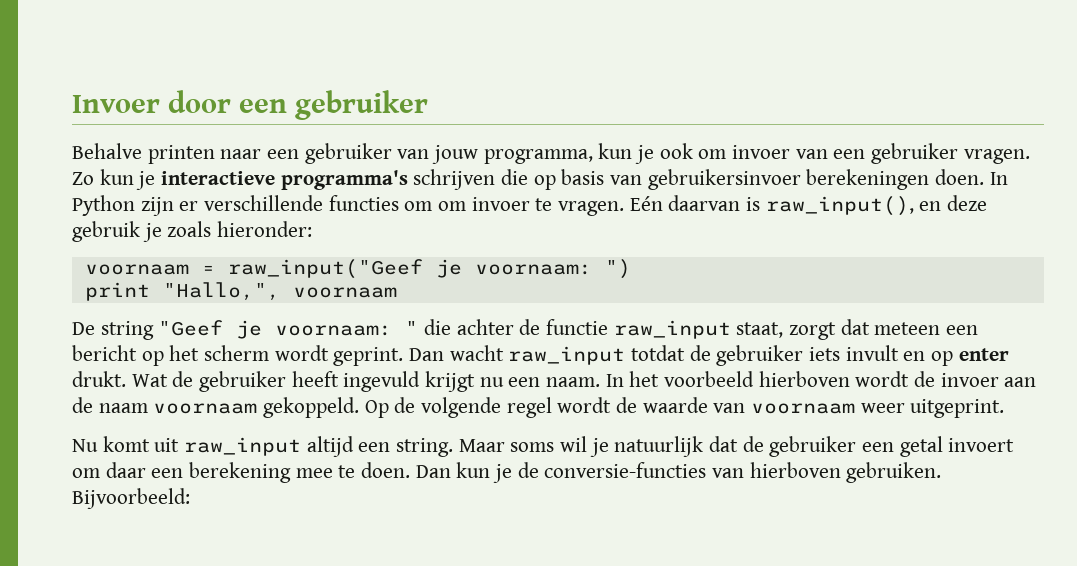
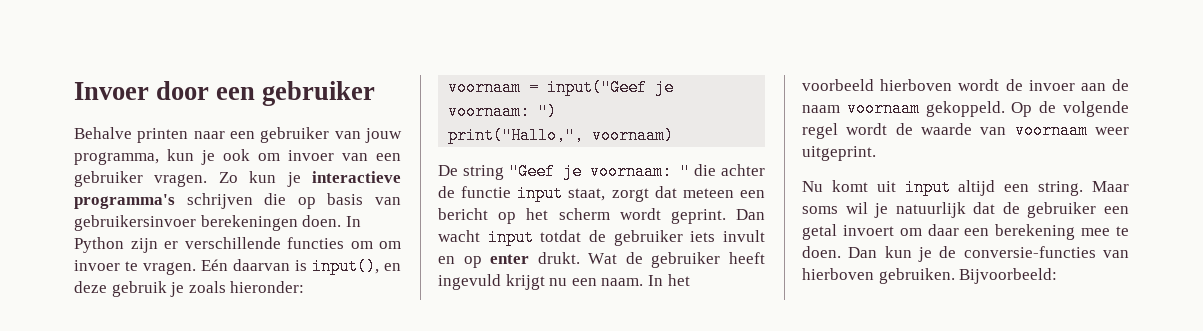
- Eén daarvan is raw_input(), en deze gebruik je zoals hieronder:
+ Eén daarvan is input(), en deze gebruik je zoals hieronder:
- voornaam = raw_input("Geef je voornaam: ")
+ voornaam = input("Geef je voornaam: ")
- print "Hallo,", voornaam
+ print("Hallo,", voornaam)
- De string "Geef je voornaam: " die achter de functie raw_input staat, zorgt dat meteen een bericht op het scherm wordt geprint.
+ De string "Geef je voornaam: " die achter de functie input staat, zorgt dat meteen een bericht op het scherm wordt geprint.
- Dan wacht raw_input totdat de gebruiker iets invult en op enter drukt.
+ Dan wacht input totdat de gebruiker iets invult en op enter drukt.
- Nu komt uit raw_input altijd een string.
+ Nu komt uit input altijd een string.

